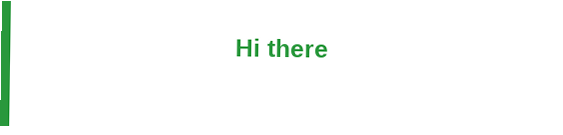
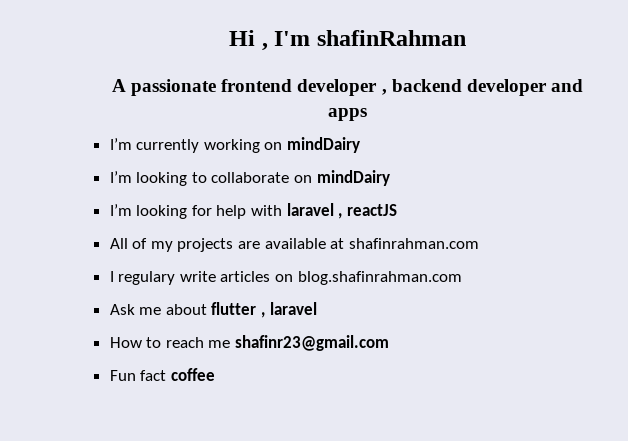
- Hi there
+ Hi , I'm shafinRahman
+ A passionate frontend developer , backend developer and apps
+ I’m currently working on mindDairy
+ I’m looking to collaborate on mindDairy
+ I’m looking for help with laravel , reactJS
+ All of my projects are available at shafinrahman.com
+ I regulary write articles on blog.shafinrahman.com
+ Ask me about flutter , laravel
+ How to reach me shafinr23@gmail.com
+ Fun fact coffee

